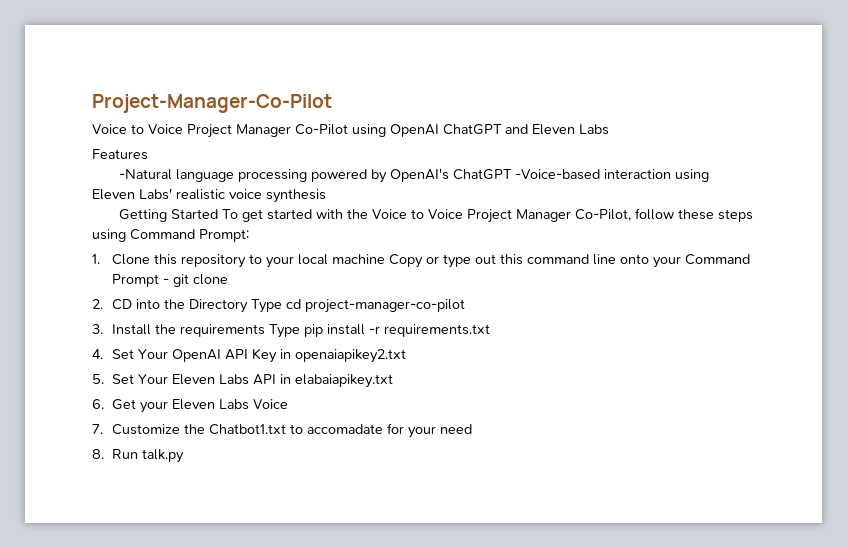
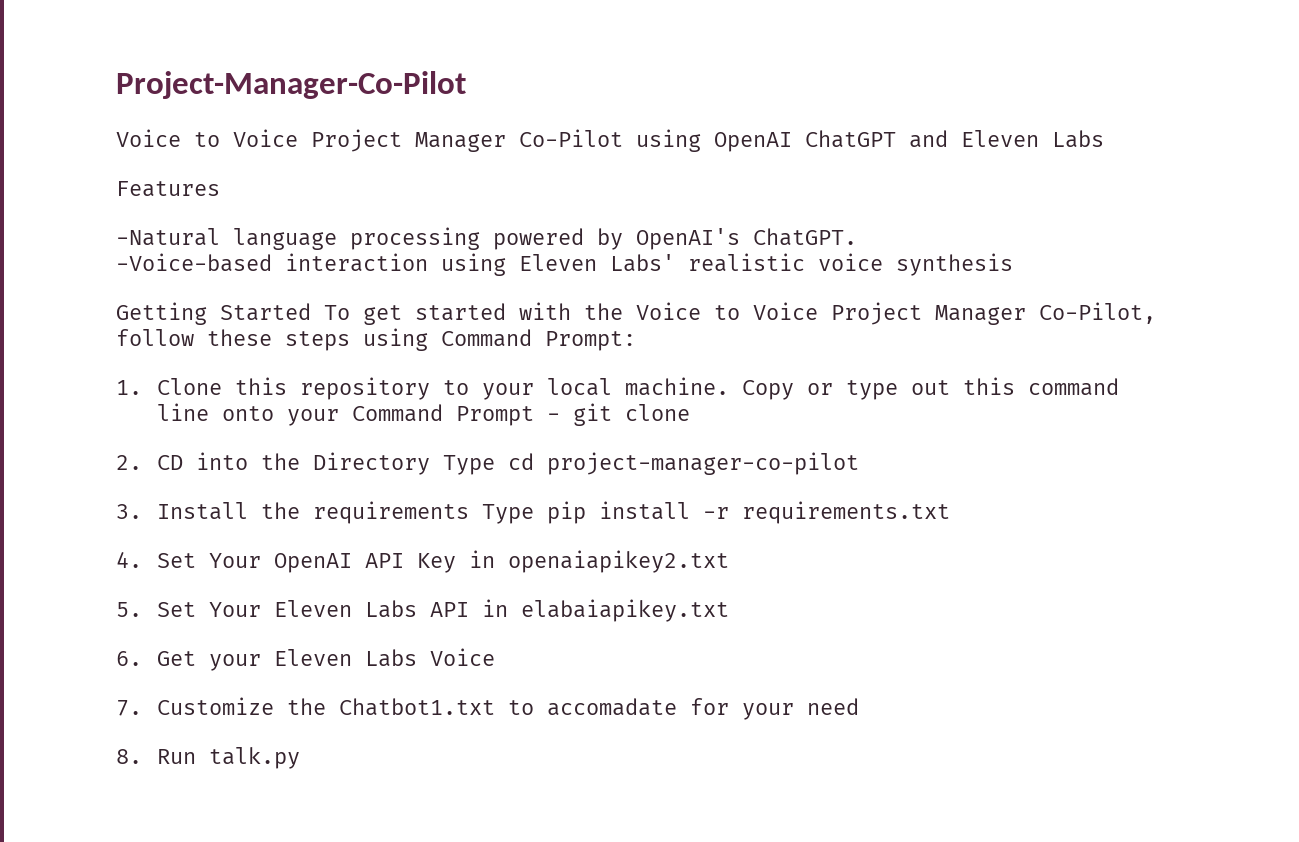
- -Natural language processing powered by OpenAI's ChatGPT -Voice-based interaction using Eleven Labs' realistic voice synthesis
+ -Natural language processing powered by OpenAI's ChatGPT.
+ -Voice-based interaction using Eleven Labs' realistic voice synthesis
- 1. Clone this repository to your local machine Copy or type out this command line onto your Command Prompt - git clone
+ 1. Clone this repository to your local machine. Copy or type out this command line onto your Command Prompt - git clone

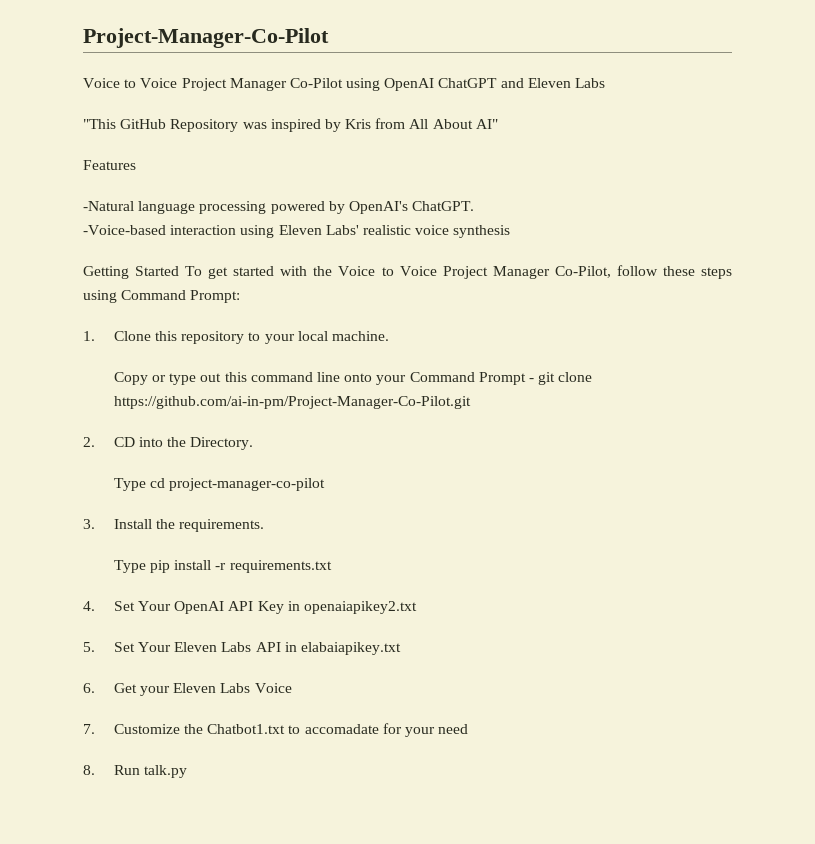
+ "This GitHub Repository was inspired by Kris from All About AI"
- 1. Clone this repository to your local machine. Copy or type out this command line onto your Command Prompt - git clone
+ 1. Clone this repository to your local machine.
+ Copy or type out this command line onto your Command Prompt - git clone https://github.com/ai-in-pm/Project-Manager-Co-Pilot.git
- 2. CD into the Directory Type cd project-manager-co-pilot
+ 2. CD into the Directory.
+ Type cd project-manager-co-pilot
- 3. Install the requirements Type pip install -r requirements.txt
+ 3. Install the requirements.
+ Type pip install -r requirements.txt

